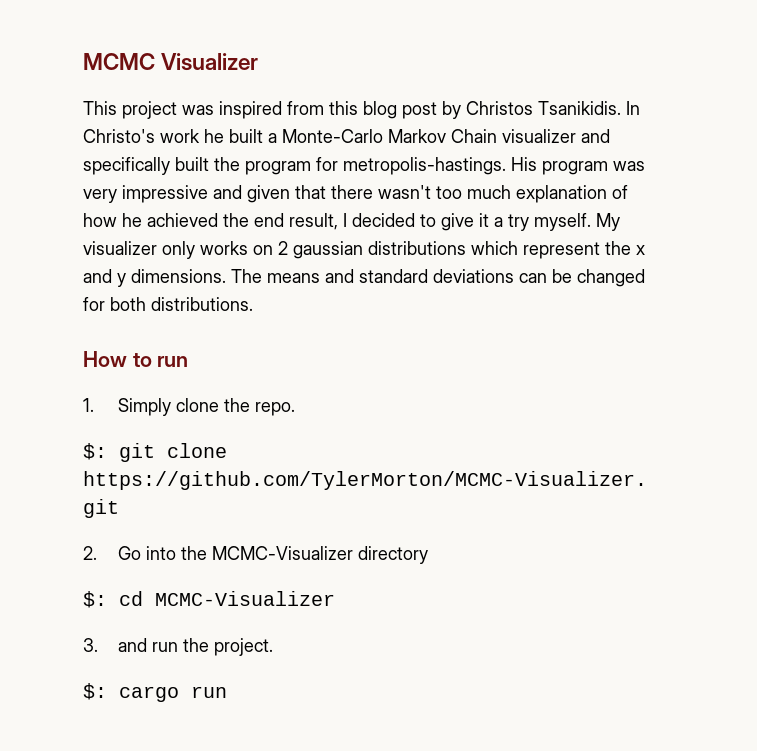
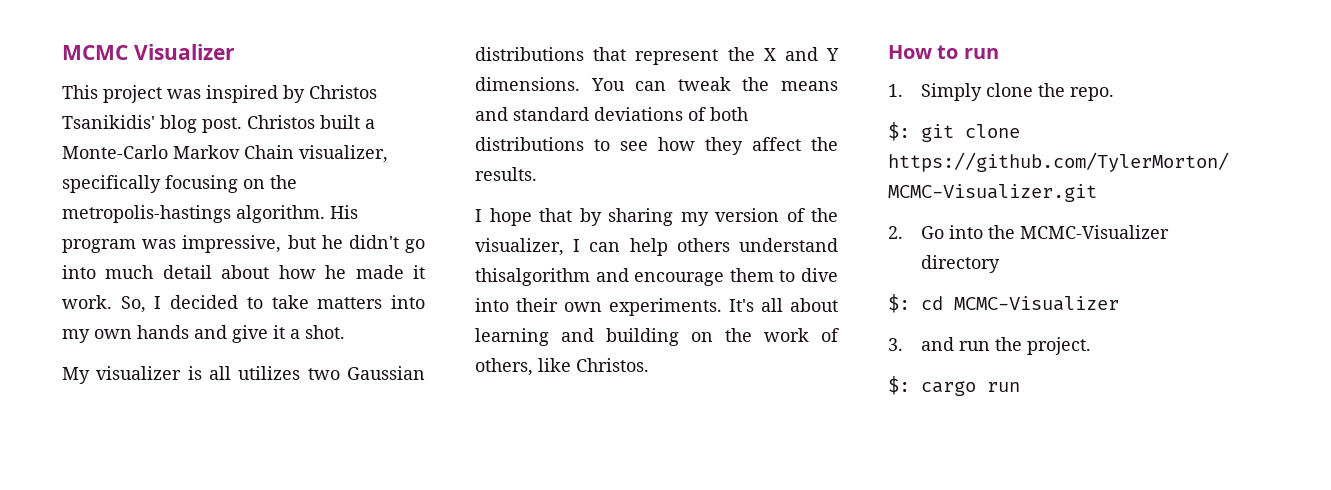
- This project was inspired from this blog post by Christos Tsanikidis. In Christo's work he built a Monte-Carlo Markov Chain visualizer and specifically built the program for metropolis-hastings. His program was very impressive and given that there wasn't too much explanation of how he achieved the end result, I decided to give it a try myself. My visualizer only works on 2 gaussian distributions which represent the x and y dimensions. The means and standard deviations can be changed for both distributions.
+ This project was inspired by Christos Tsanikidis' blog post. Christos built a Monte-Carlo Markov Chain visualizer, specifically focusing on the metropolis-hastings algorithm. His program was impressive, but he didn't go into much detail about how he made it work. So, I decided to take matters into my own hands and give it a shot.
+ My visualizer is all utilizes two Gaussian distributions that represent the X and Y dimensions. You can tweak the means and standard deviations of both distributions to see how they affect the results.
+ I hope that by sharing my version of the visualizer, I can help others understand thisalgorithm and encourage them to dive into their own experiments. It's all about learning and building on the work of others, like Christos.

